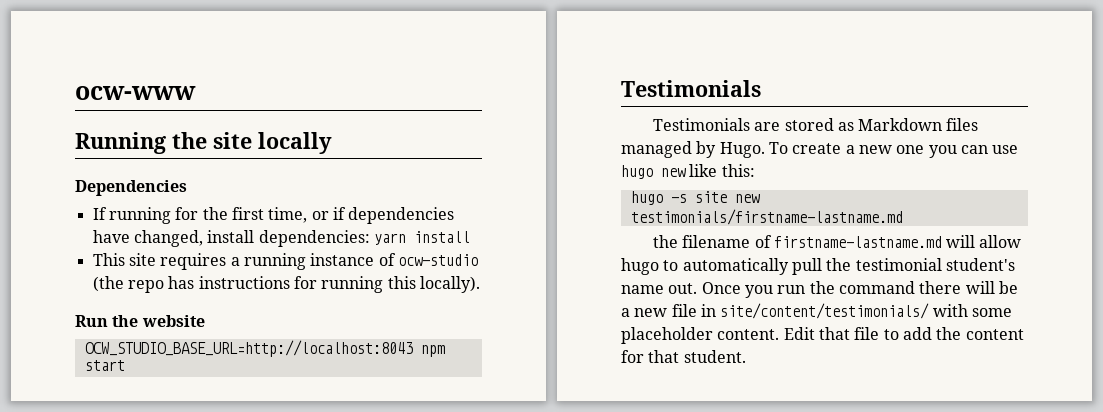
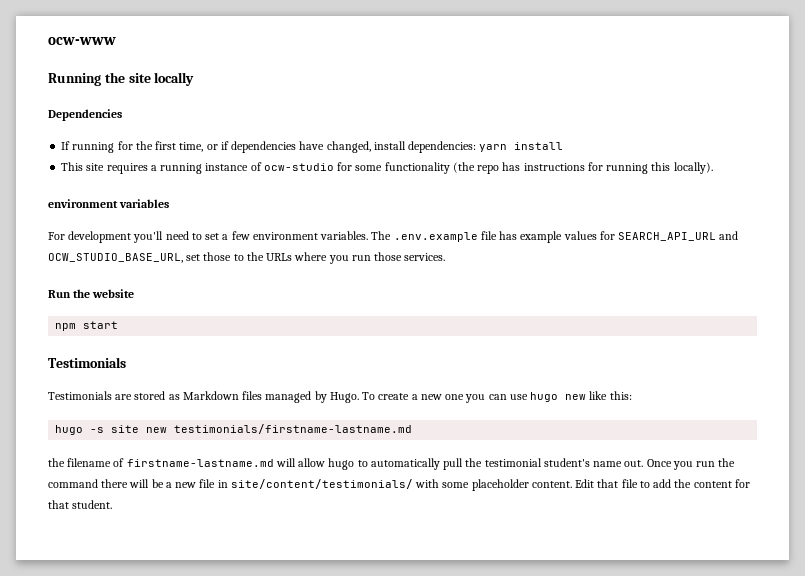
- This site requires a running instance of ocw-studio (the repo has instructions for running this locally).
+ This site requires a running instance of ocw-studio for some functionality (the repo has instructions for running this locally).
+ environment variables
+ For development you'll need to set a few environment variables. The .env.example file has example values for SEARCH_API_URL and OCW_STUDIO_BASE_URL, set those to the URLs where you run those services.
- OCW_STUDIO_BASE_URL=http://localhost:8043 npm start
+ npm start

